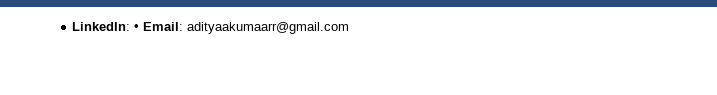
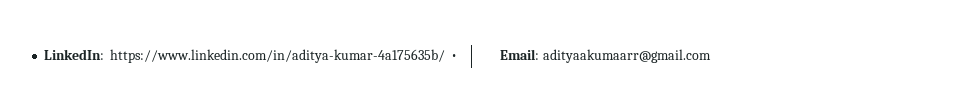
- LinkedIn: • Email: adityaakumaarr@gmail.com
+ LinkedIn: https://www.linkedin.com/in/aditya-kumar-4a175635b/ • Email: adityaakumaarr@gmail.com

